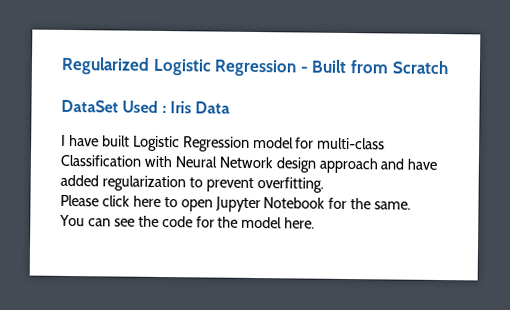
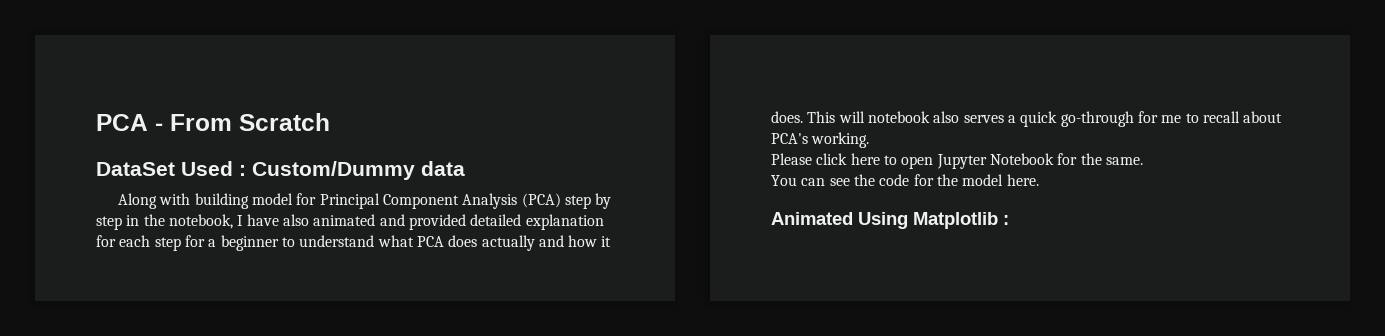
- Regularized Logistic Regression - Built from Scratch
- DataSet Used : Iris Data
- I have built Logistic Regression model for multi-class Classification with Neural Network design approach and have added regularization to prevent overfitting.
+ PCA - From Scratch
+ DataSet Used : Custom/Dummy data
+ Along with building model for Principal Component Analysis (PCA) step by step in the notebook, I have also animated and provided detailed explanation for each step for a beginner to understand what PCA does actually and how it does. This will notebook also serves a quick go-through for me to recall about PCA's working.
+ Animated Using Matplotlib :

